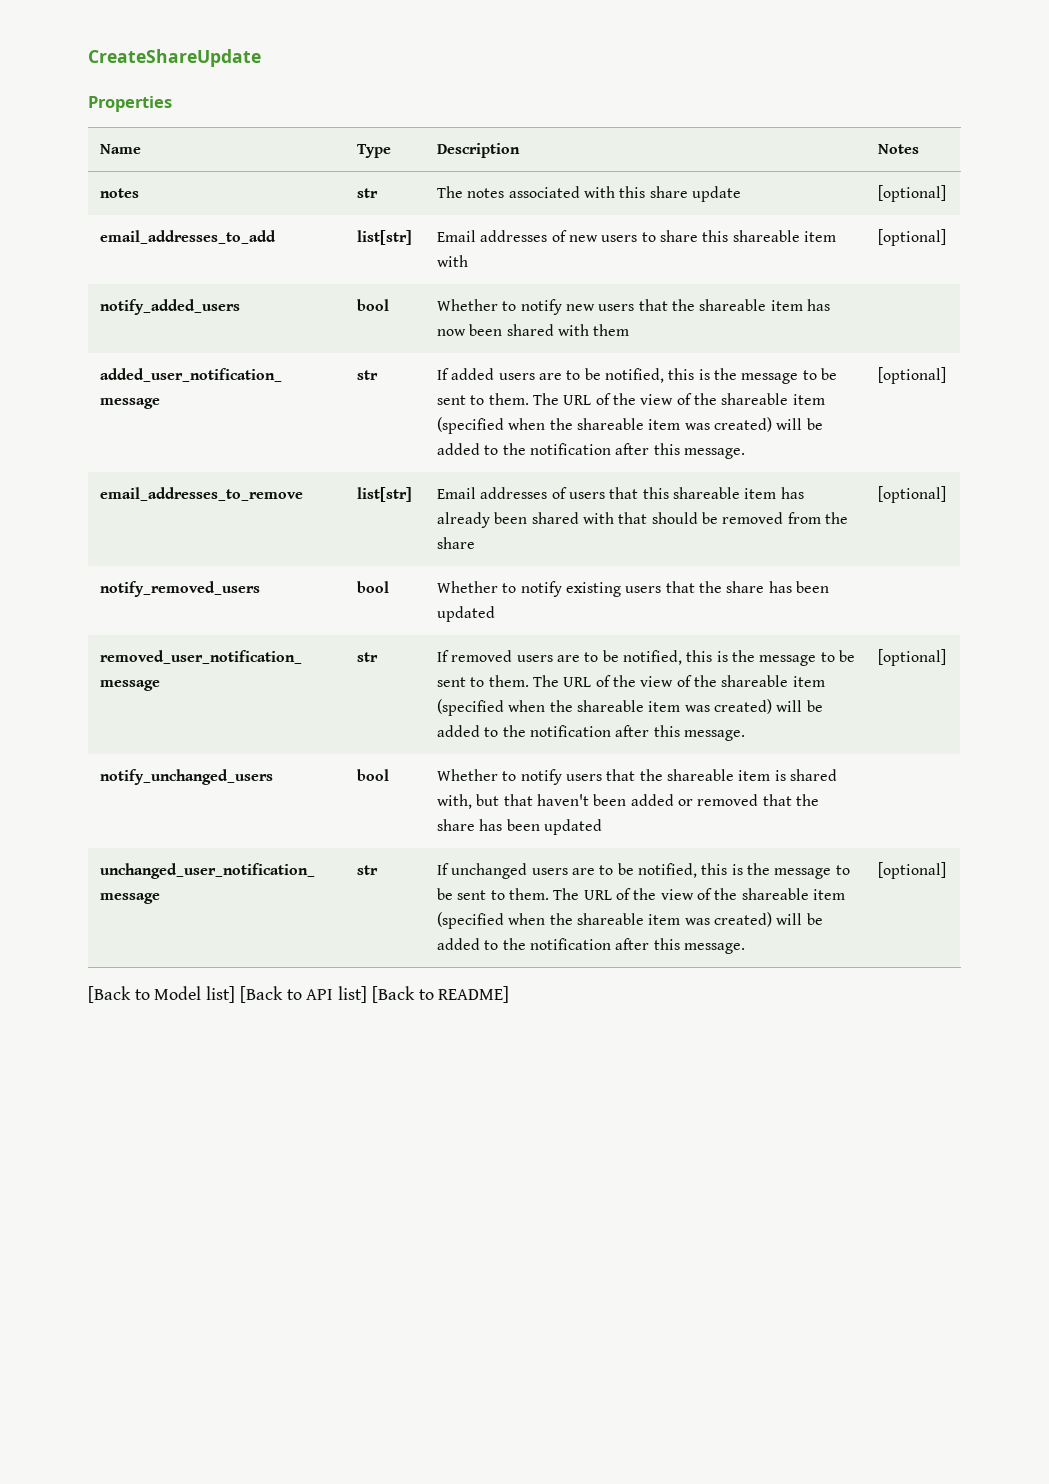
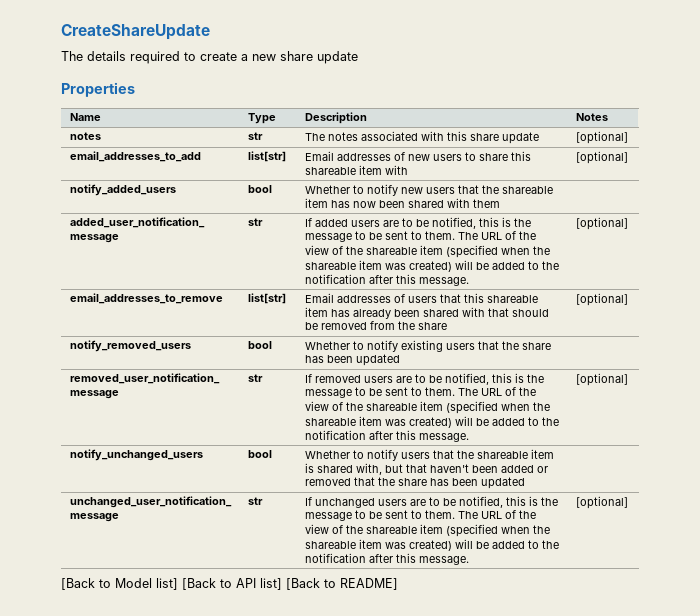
+ The details required to create a new share update

